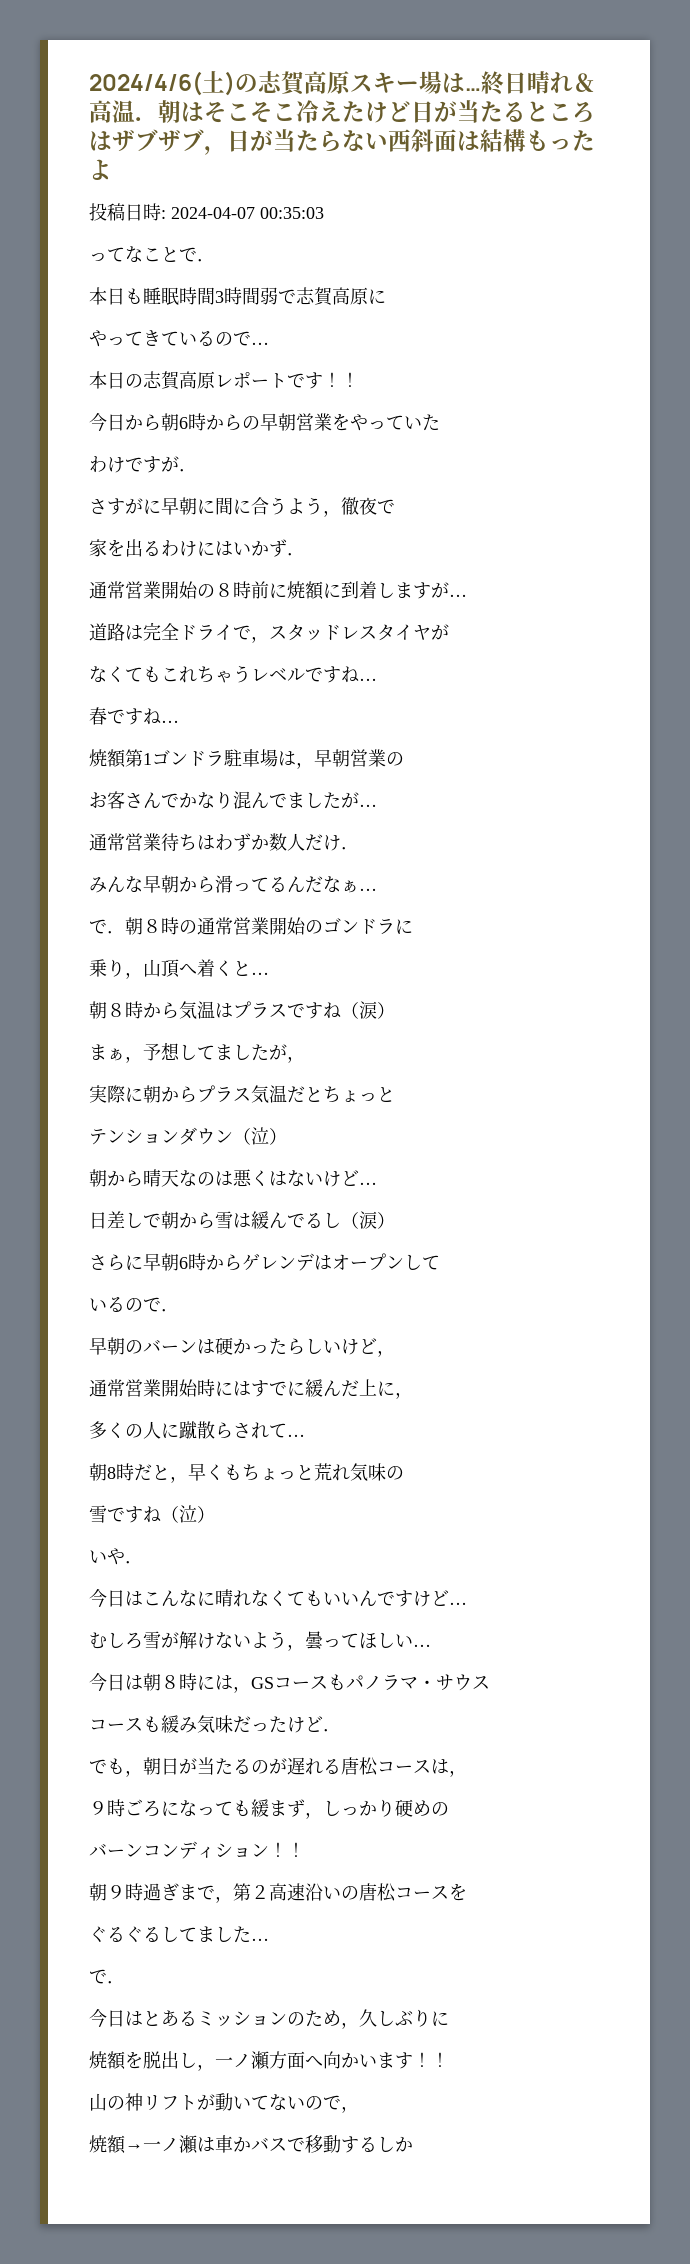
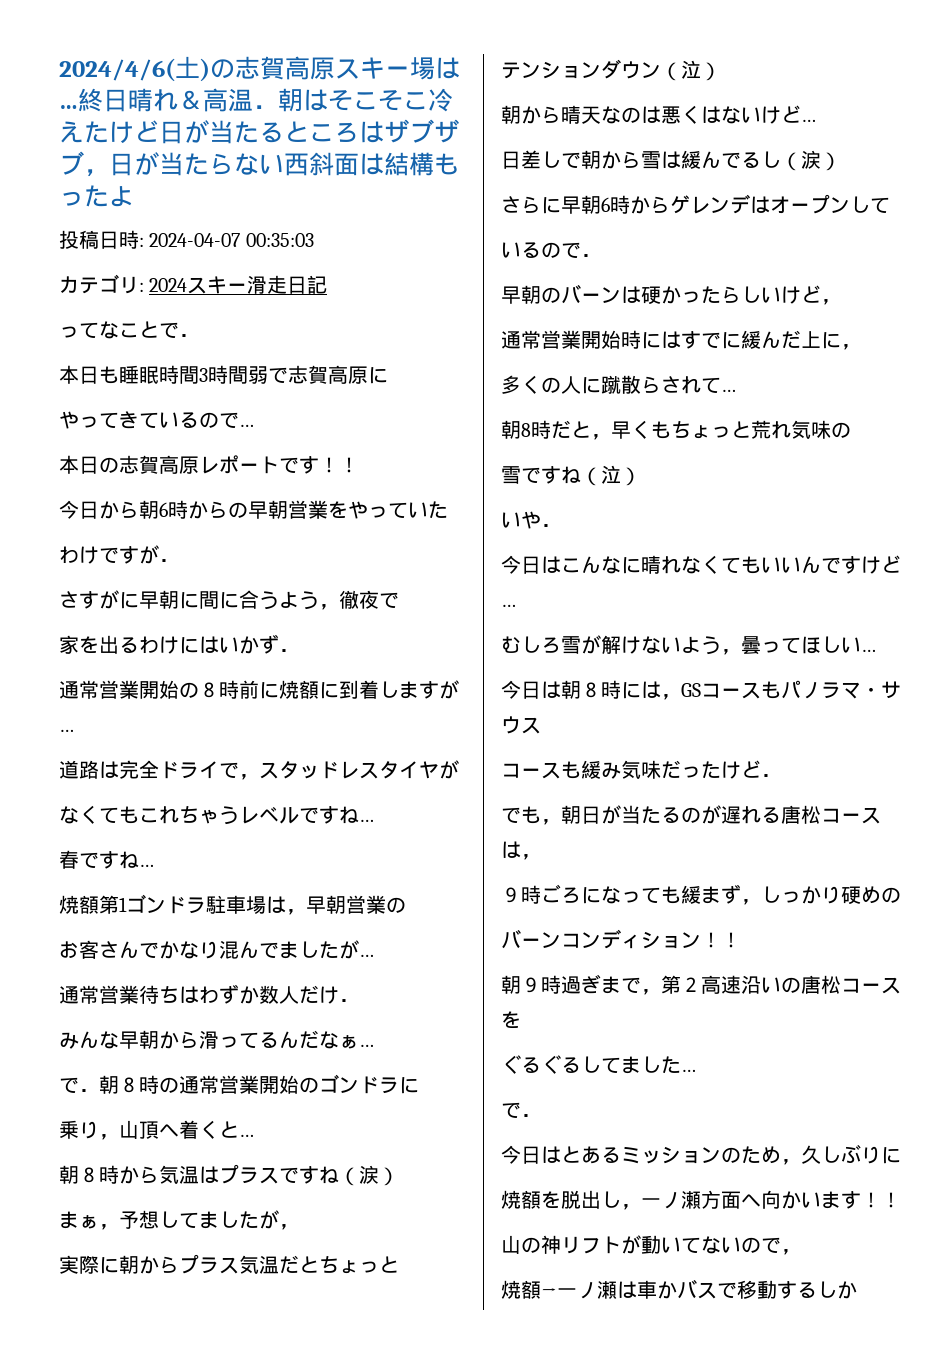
+ カテゴリ: 2024スキー滑走日記

